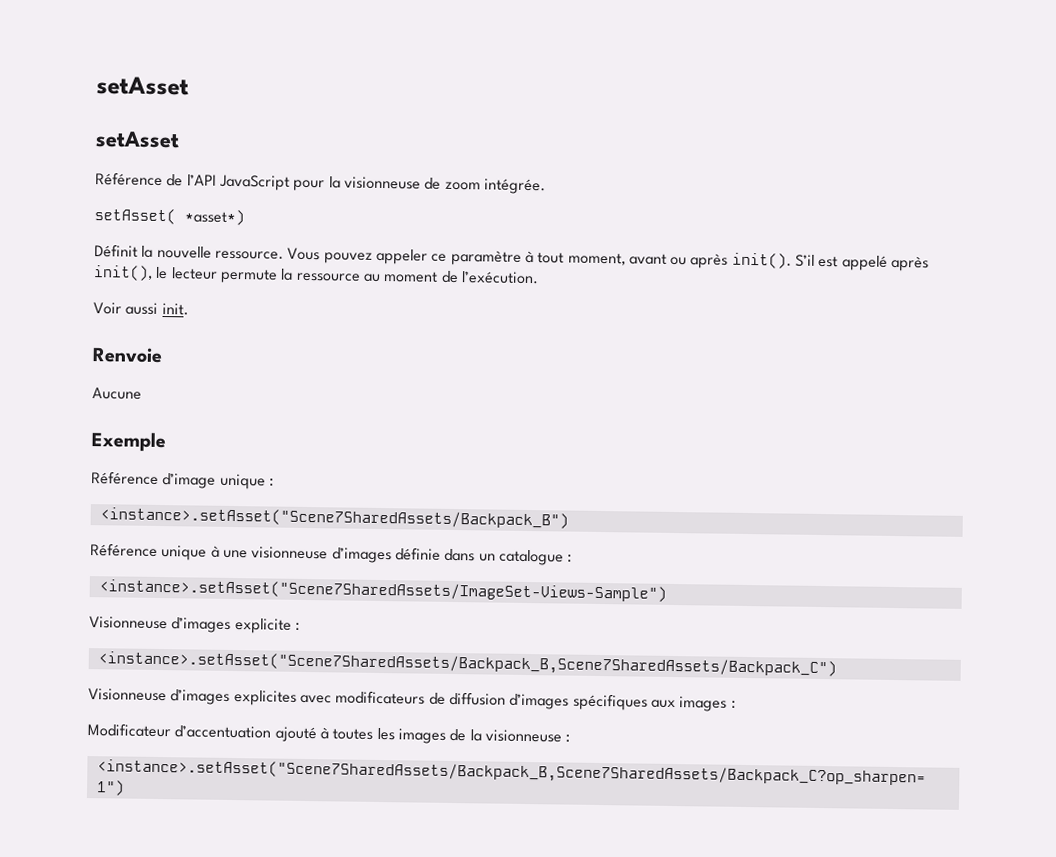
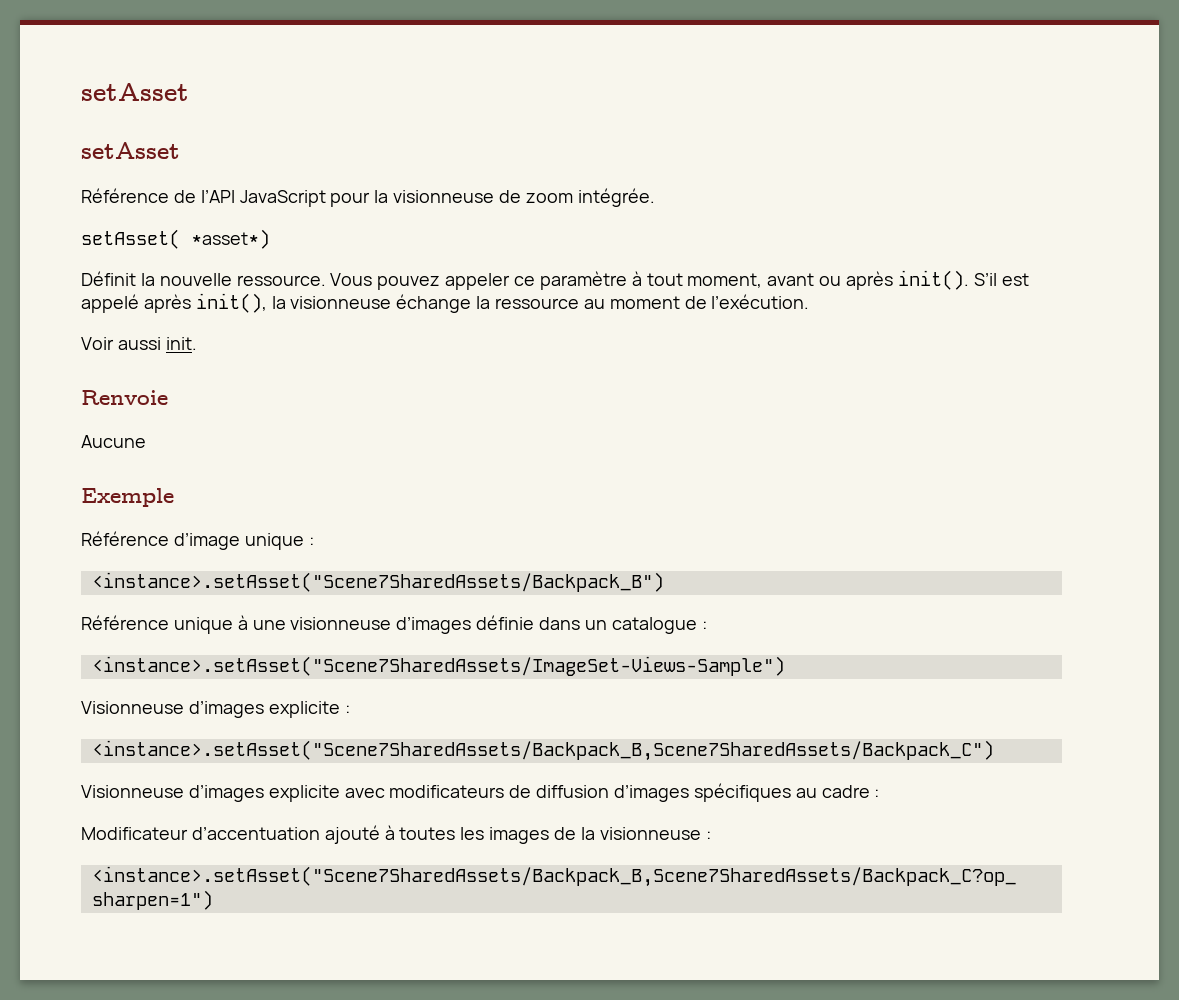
- S’il est appelé après init(), le lecteur permute la ressource au moment de l’exécution.
+ S’il est appelé après init(), la visionneuse échange la ressource au moment de l’exécution.
- Visionneuse d’images explicites avec modificateurs de diffusion d’images spécifiques aux images :
+ Visionneuse d’images explicite avec modificateurs de diffusion d’images spécifiques au cadre :

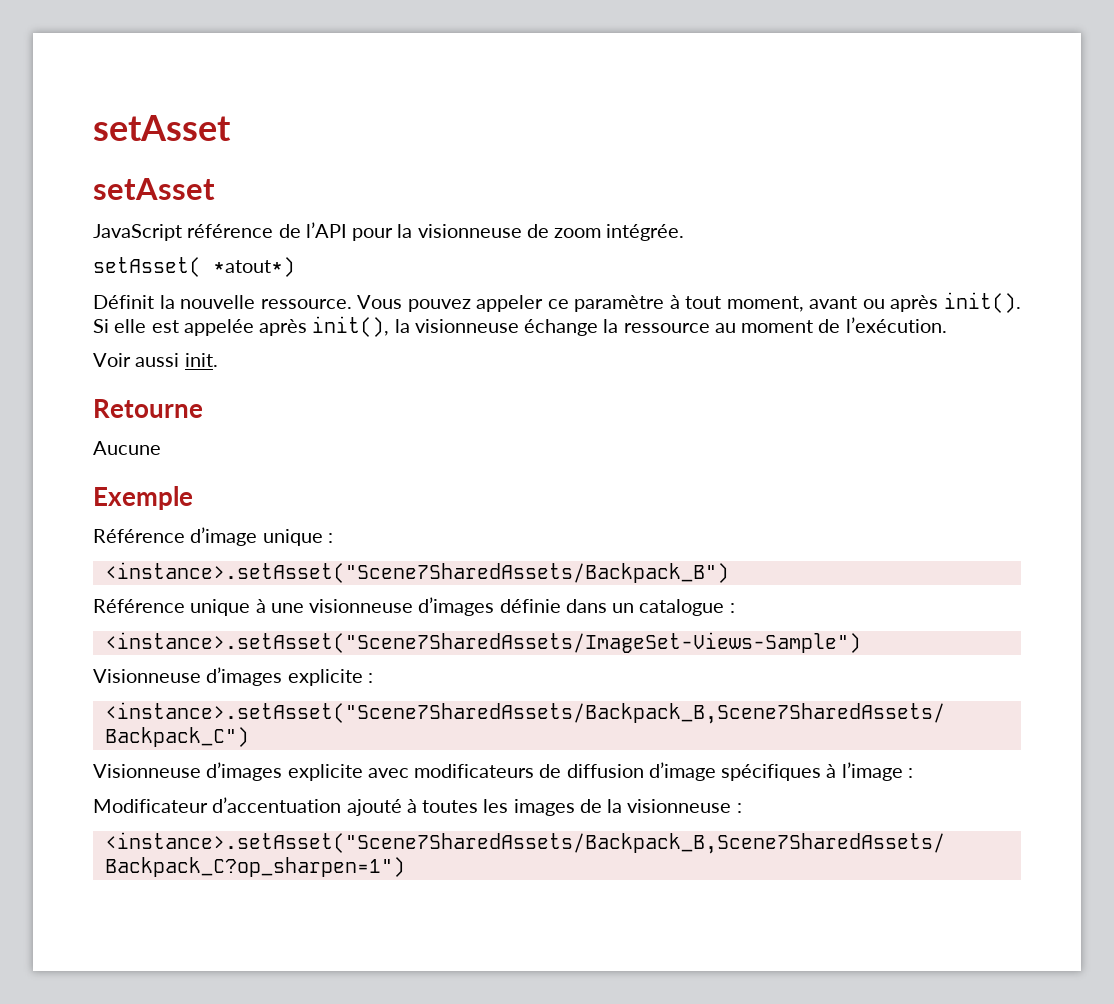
- Référence de l’API JavaScript pour la visionneuse de zoom intégrée.
+ JavaScript référence de l’API pour la visionneuse de zoom intégrée.
- setAsset( *asset*)
+ setAsset( *atout*)
- S’il est appelé après init(), la visionneuse échange la ressource au moment de l’exécution.
+ Si elle est appelée après init(), la visionneuse échange la ressource au moment de l’exécution.
- Renvoie
+ Retourne
- Visionneuse d’images explicite avec modificateurs de diffusion d’images spécifiques au cadre :
+ Visionneuse d’images explicite avec modificateurs de diffusion d’image spécifiques à l’image :

